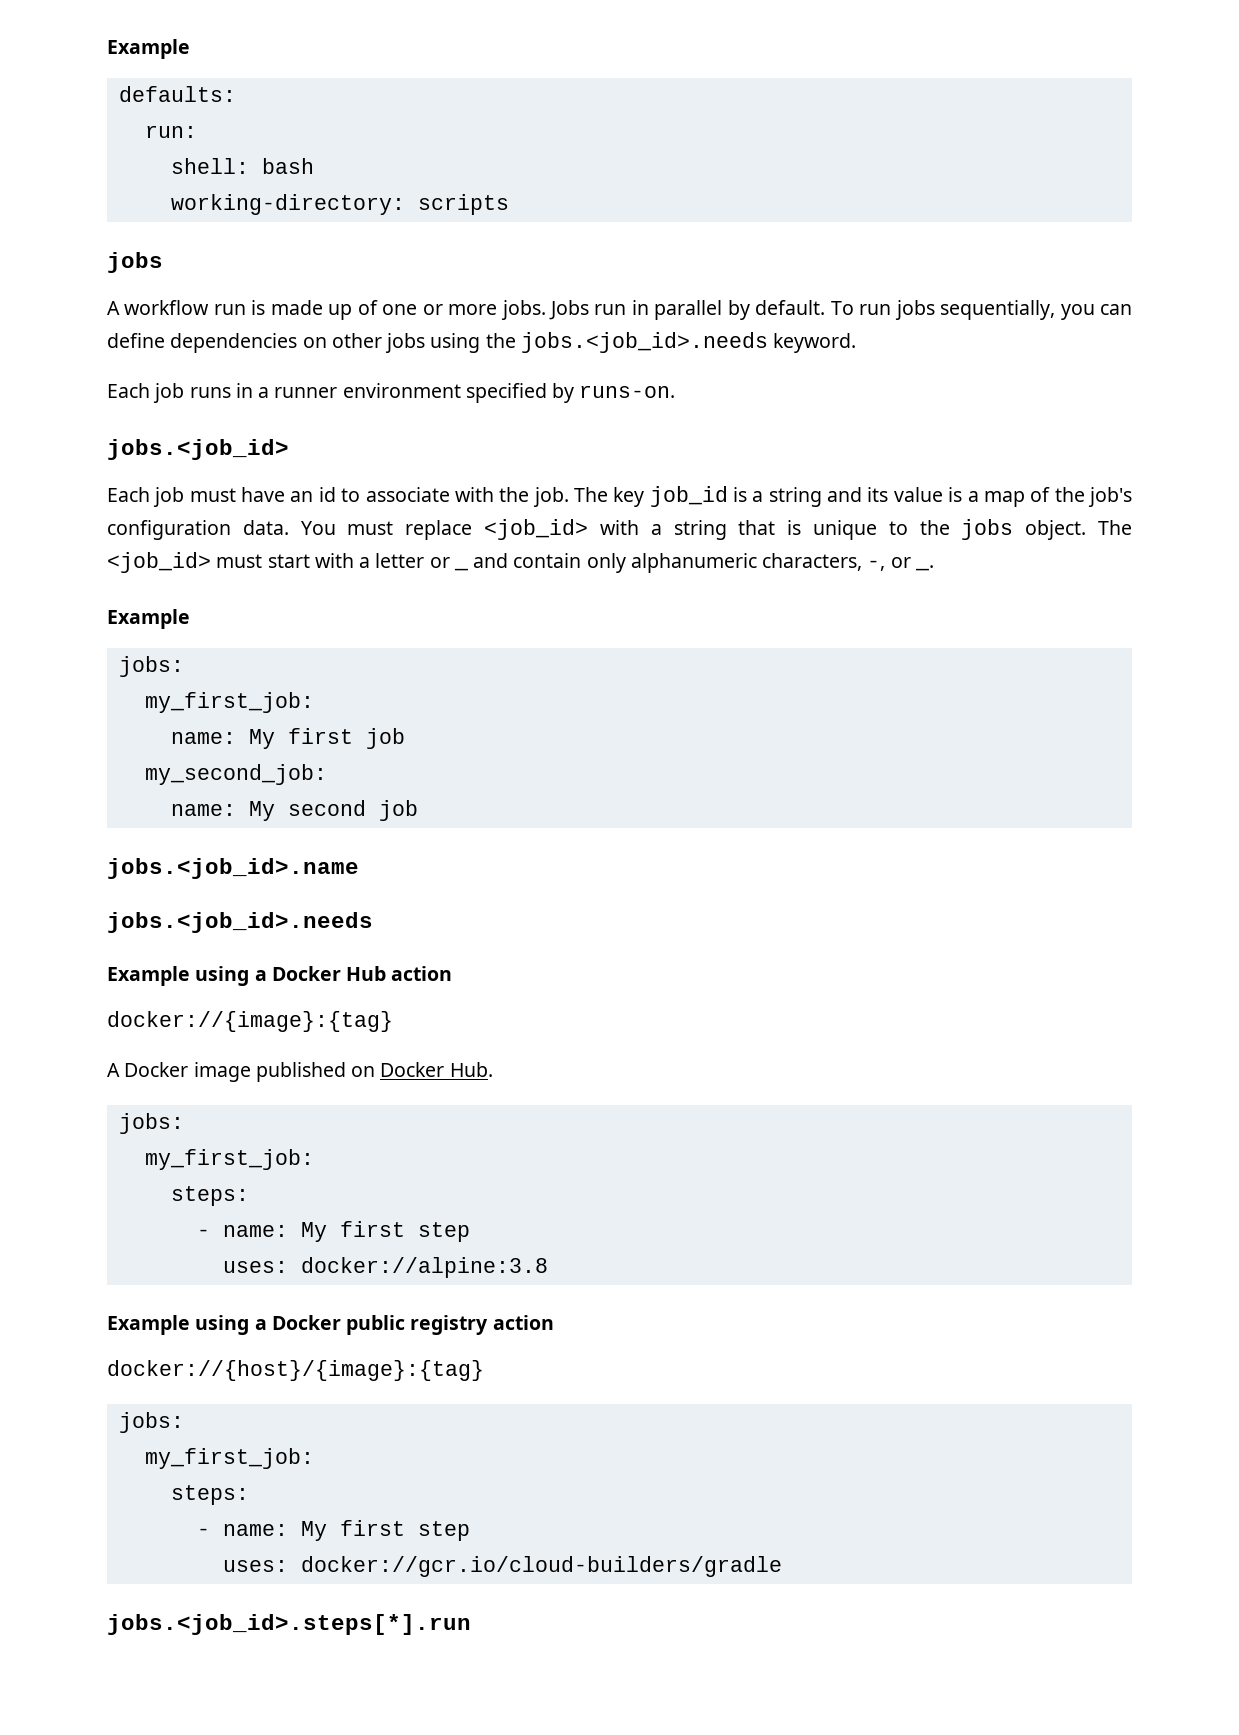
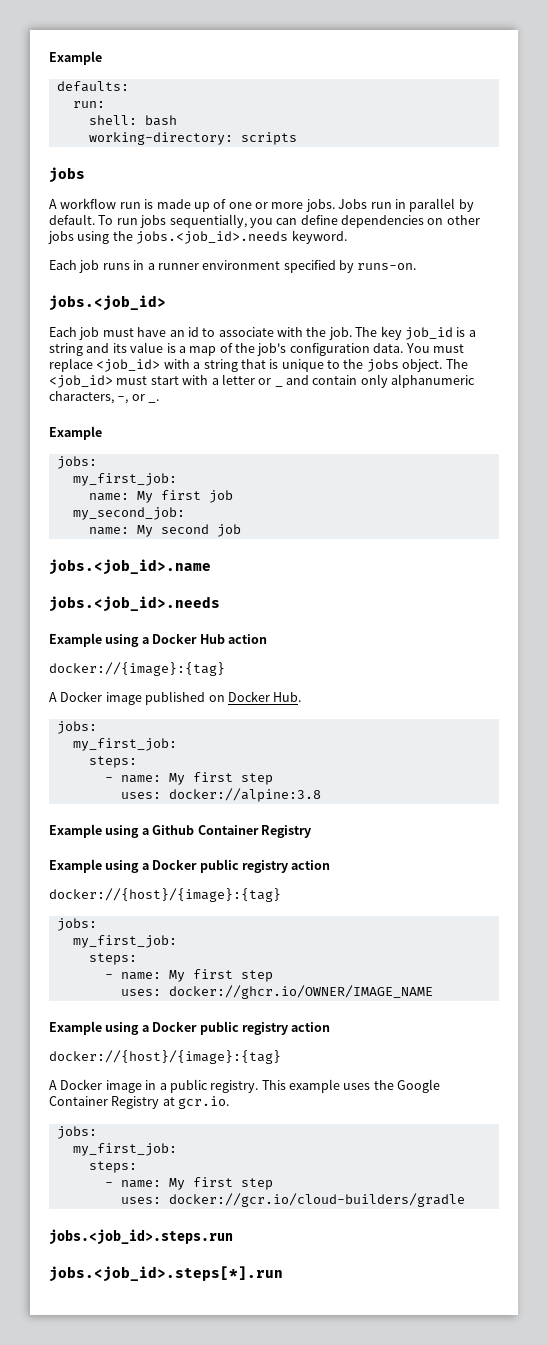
+ Example using a Github Container Registry
+ uses: docker://ghcr.io/OWNER/IMAGE_NAME
+ Example using a Docker public registry action
+ docker://{host}/{image}:{tag}
+ A Docker image in a public registry. This example uses the Google Container Registry at gcr.io.
+ jobs:
+ my_first_job:
+ steps:
+ - name: My first step
+ jobs.<job_id>.steps.run

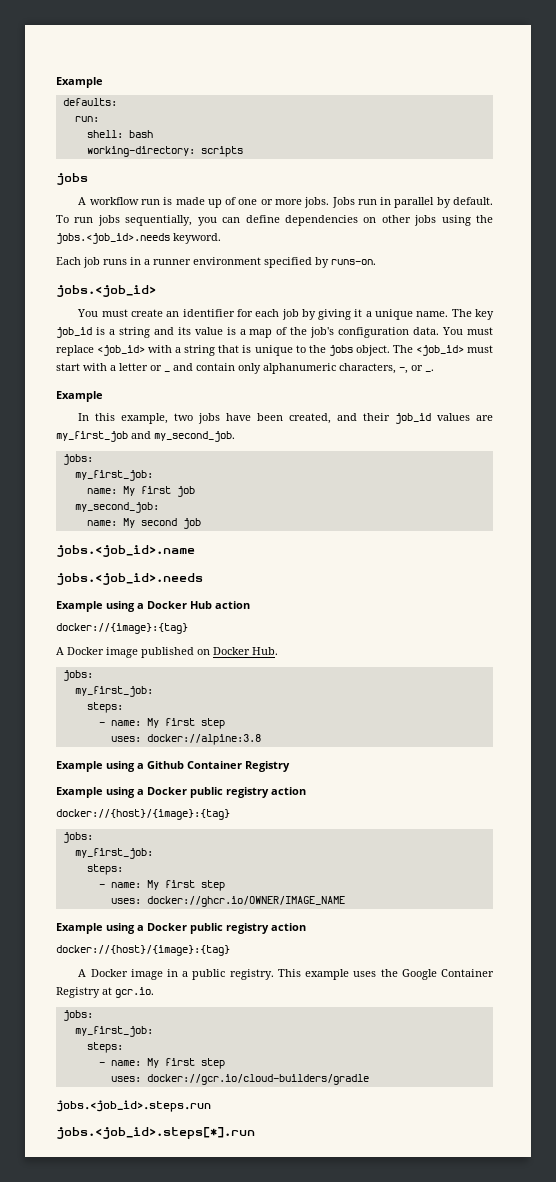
- Each job must have an id to associate with the job.
+ You must create an identifier for each job by giving it a unique name.
+ In this example, two jobs have been created, and their job_id values are my_first_job and my_second_job.

